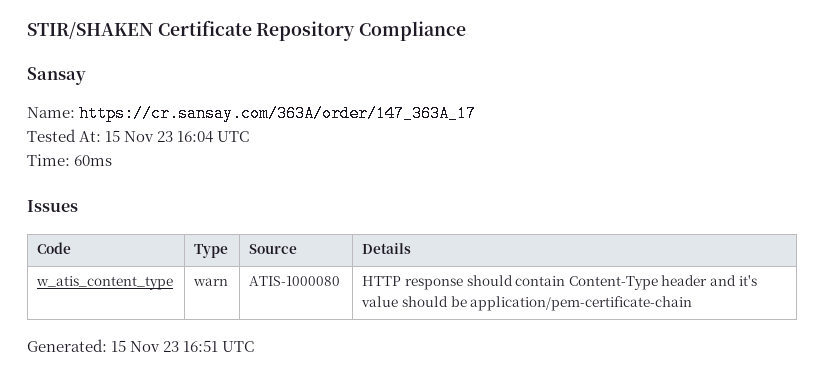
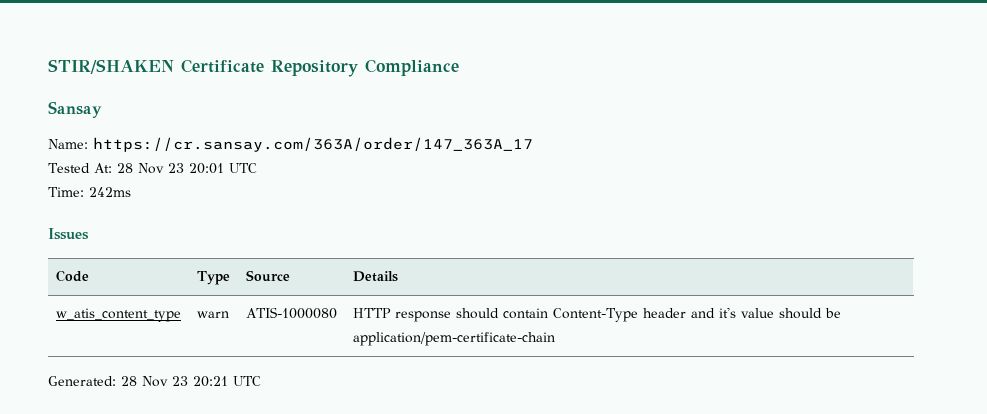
- Tested At: 15 Nov 23 16:04 UTC
+ Tested At: 28 Nov 23 20:01 UTC
- Time: 60ms
+ Time: 242ms
- Generated: 15 Nov 23 16:51 UTC
+ Generated: 28 Nov 23 20:21 UTC

